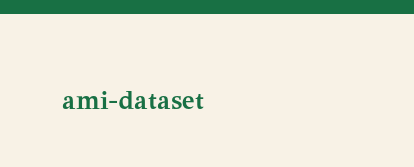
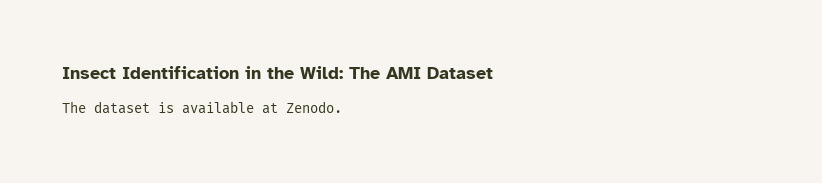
- ami-dataset
+ Insect Identification in the Wild: The AMI Dataset
+ The dataset is available at Zenodo.

